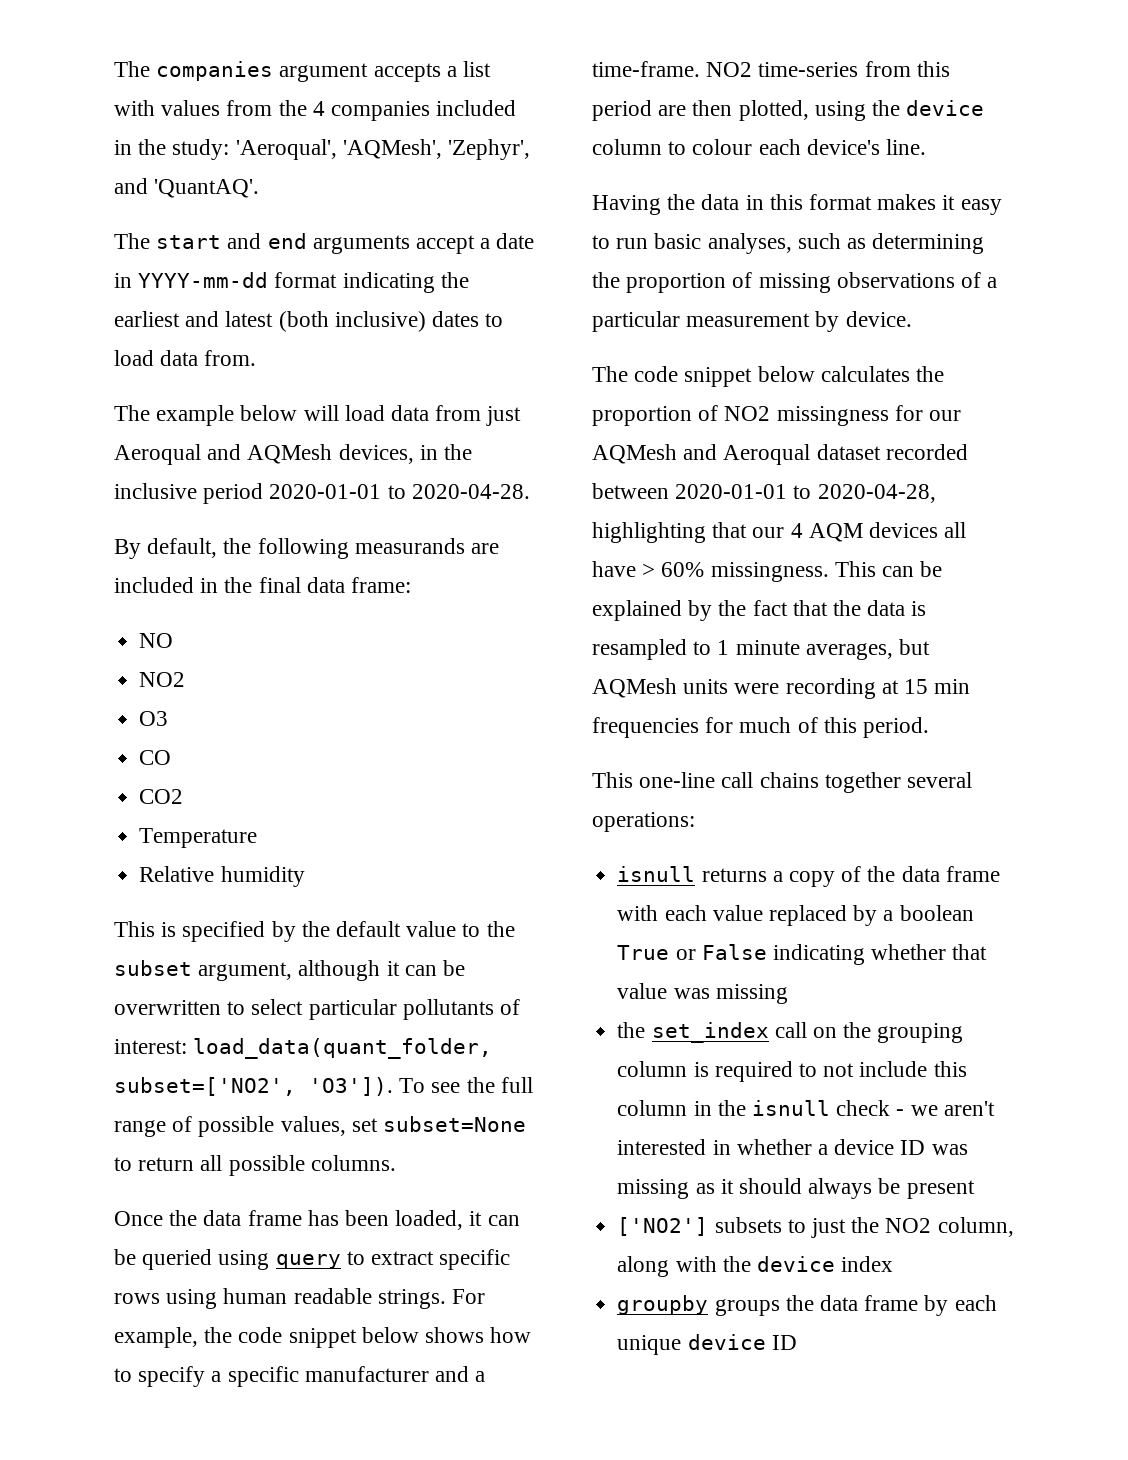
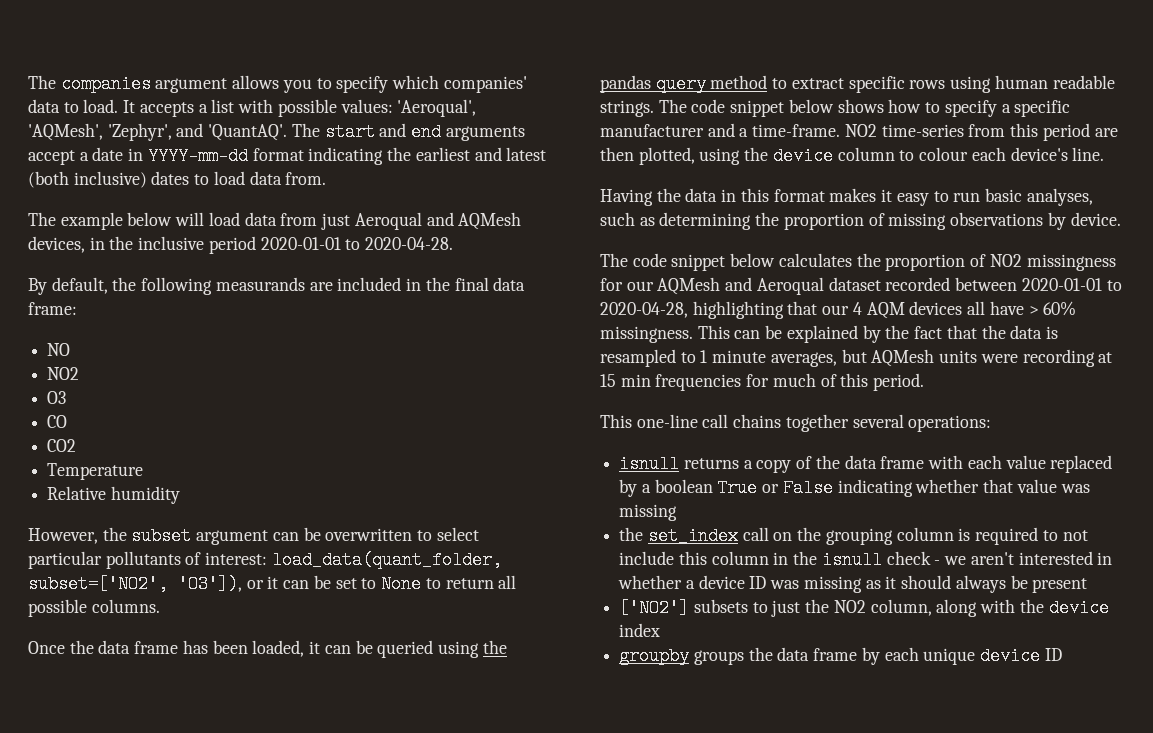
- The companies argument accepts a list with values from the 4 companies included in the study: 'Aeroqual', 'AQMesh', 'Zephyr', and 'QuantAQ'.
- The start and end arguments accept a date in YYYY-mm-dd format indicating the earliest and latest (both inclusive) dates to load data from.
+ The companies argument allows you to specify which companies' data to load. It accepts a list with possible values: 'Aeroqual', 'AQMesh', 'Zephyr', and 'QuantAQ'. The start and end arguments accept a date in YYYY-mm-dd format indicating the earliest and latest (both inclusive) dates to load data from.
- This is specified by the default value to the subset argument, although it can be overwritten to select particular pollutants of interest: load_data(quant_folder, subset=['NO2', 'O3']). To see the full range of possible values, set subset=None to return all possible columns.
+ However, the subset argument can be overwritten to select particular pollutants of interest: load_data(quant_folder, subset=['NO2', 'O3']), or it can be set to None to return all possible columns.
- Once the data frame has been loaded, it can be queried using query to extract specific rows using human readable strings.
+ Once the data frame has been loaded, it can be queried using the pandas query method to extract specific rows using human readable strings.
- For example, the code snippet below shows how to specify a specific manufacturer and a time-frame.
+ The code snippet below shows how to specify a specific manufacturer and a time-frame.
- Having the data in this format makes it easy to run basic analyses, such as determining the proportion of missing observations of a particular measurement by device.
+ Having the data in this format makes it easy to run basic analyses, such as determining the proportion of missing observations by device.

